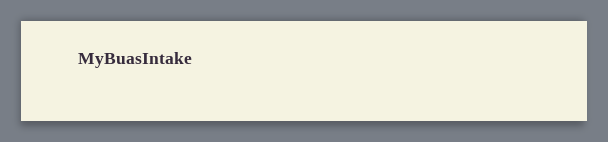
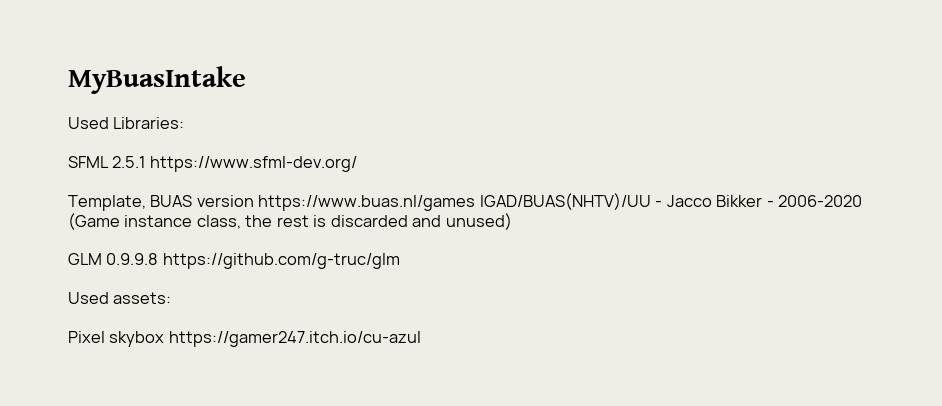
+ Used Libraries:
+ SFML 2.5.1 https://www.sfml-dev.org/
+ Template, BUAS version https://www.buas.nl/games IGAD/BUAS(NHTV)/UU - Jacco Bikker - 2006-2020 (Game instance class, the rest is discarded and unused)
+ GLM 0.9.9.8 https://github.com/g-truc/glm
+ Used assets:
+ Pixel skybox https://gamer247.itch.io/cu-azul

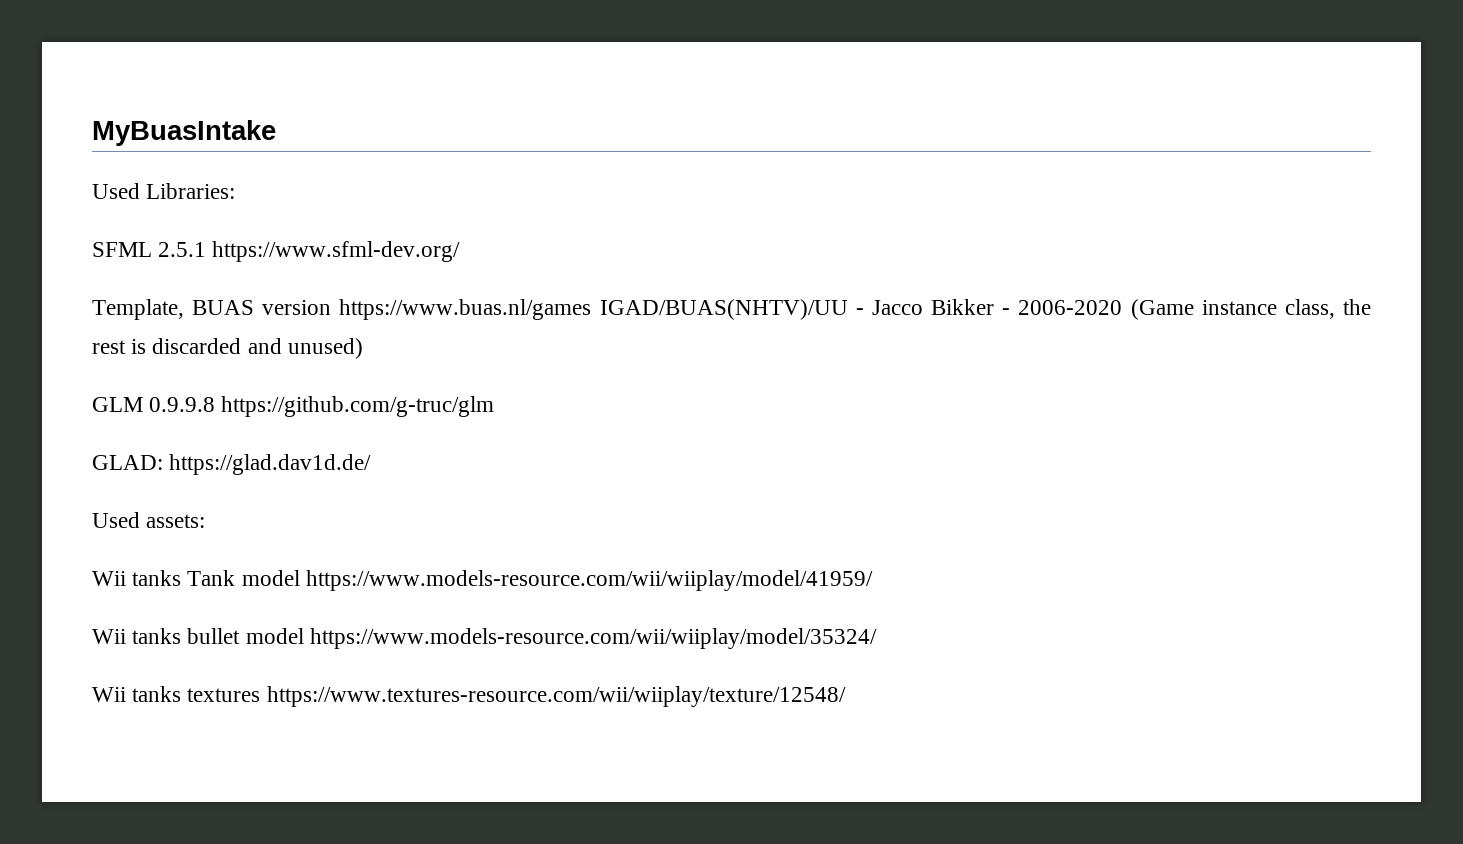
+ GLAD: https://glad.dav1d.de/
- Pixel skybox https://gamer247.itch.io/cu-azul
+ Wii tanks Tank model https://www.models-resource.com/wii/wiiplay/model/41959/
+ Wii tanks bullet model https://www.models-resource.com/wii/wiiplay/model/35324/
+ Wii tanks textures https://www.textures-resource.com/wii/wiiplay/texture/12548/

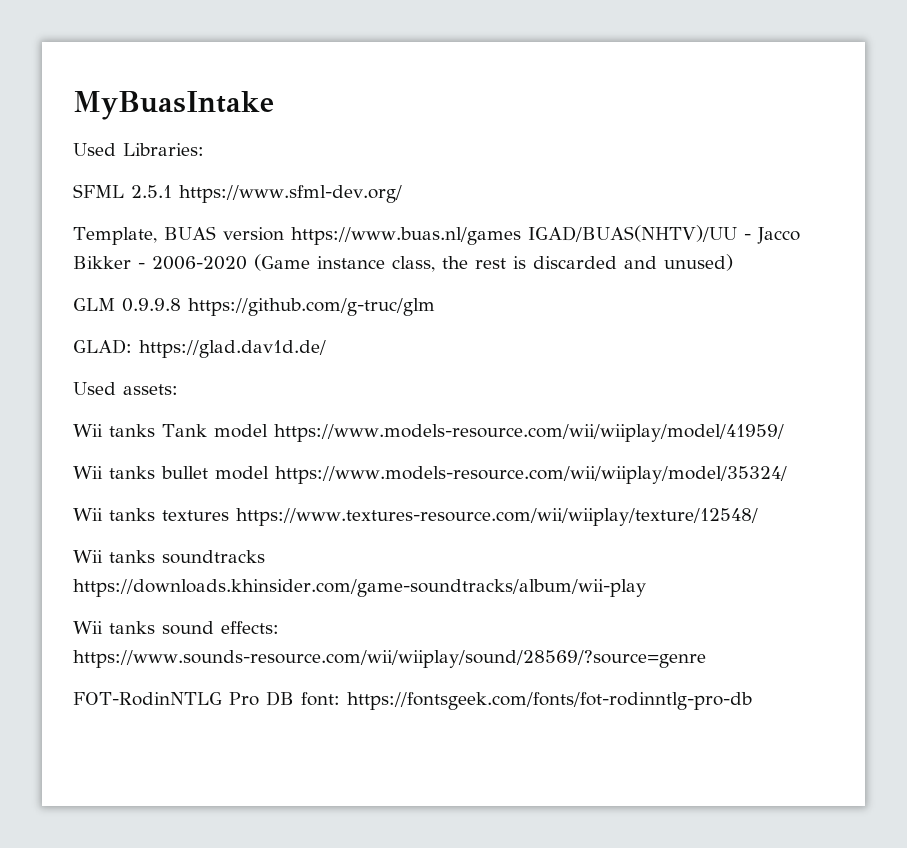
+ Wii tanks soundtracks https://downloads.khinsider.com/game-soundtracks/album/wii-play
+ Wii tanks sound effects: https://www.sounds-resource.com/wii/wiiplay/sound/28569/?source=genre
+ FOT-RodinNTLG Pro DB font: https://fontsgeek.com/fonts/fot-rodinntlg-pro-db

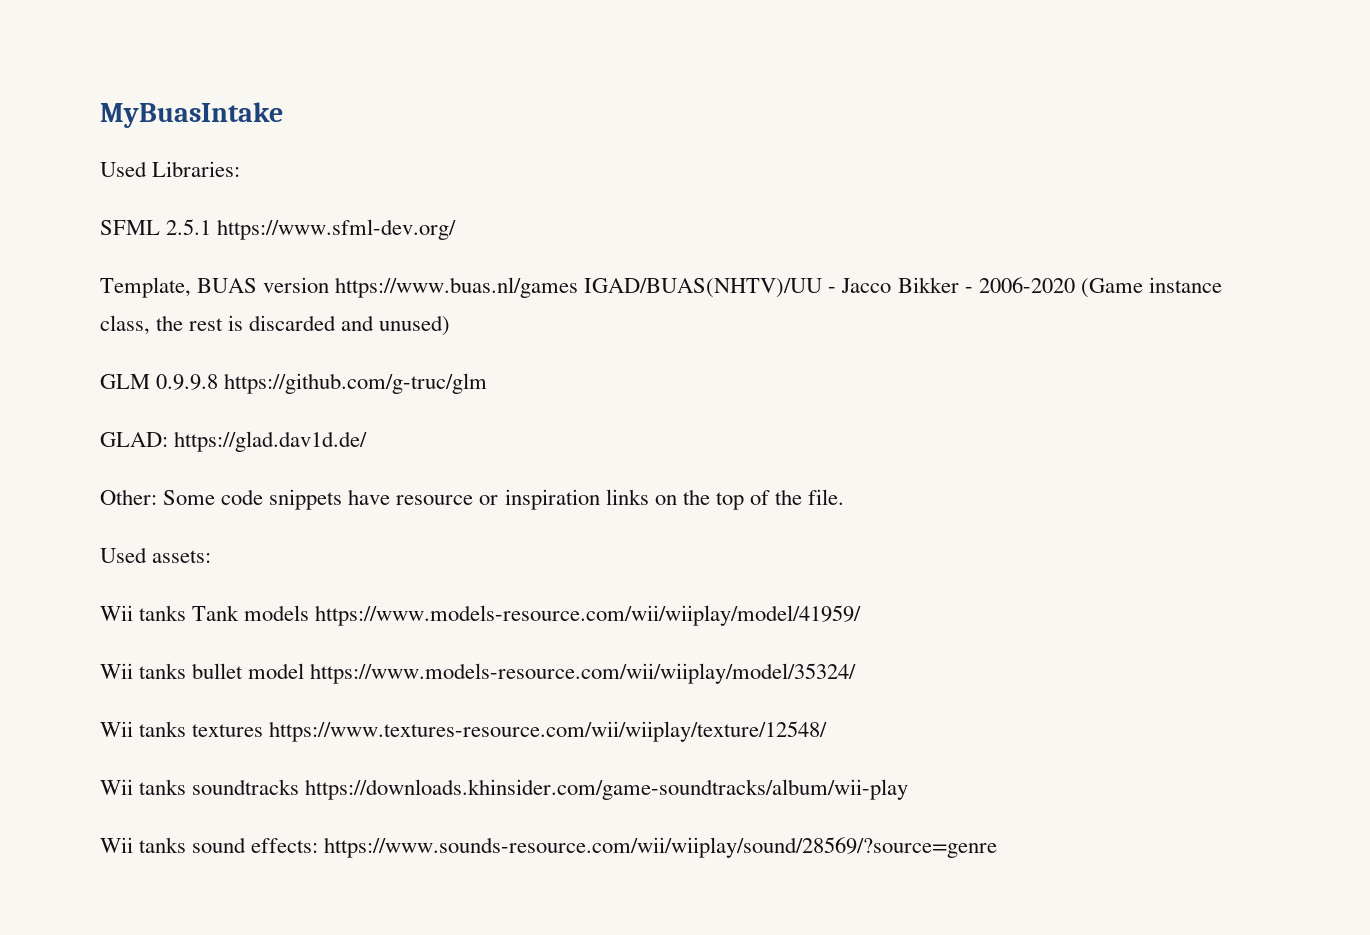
+ Other: Some code snippets have resource or inspiration links on the top of the file.
- Wii tanks Tank model https://www.models-resource.com/wii/wiiplay/model/41959/
+ Wii tanks Tank models https://www.models-resource.com/wii/wiiplay/model/41959/
- FOT-RodinNTLG Pro DB font: https://fontsgeek.com/fonts/fot-rodinntlg-pro-db

